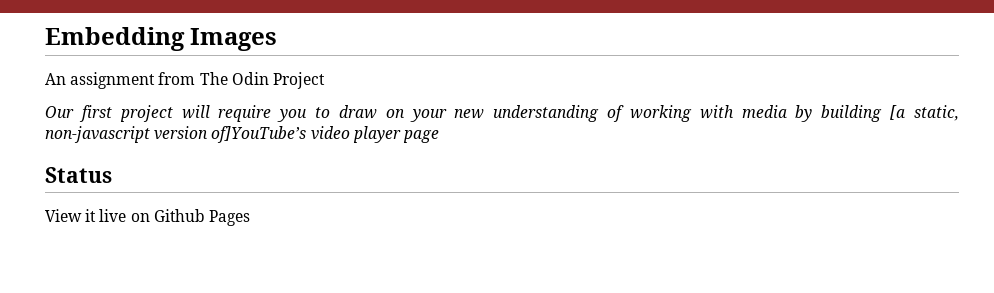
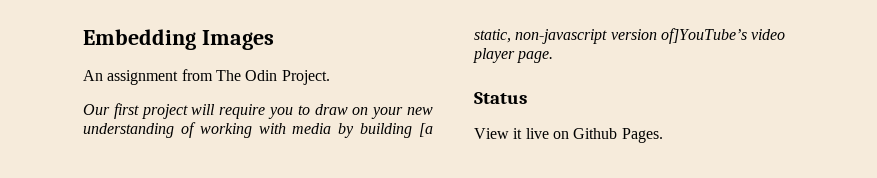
- An assignment from The Odin Project
+ An assignment from The Odin Project.
- Our first project will require you to draw on your new understanding of working with media by building [a static, non-javascript version of]YouTube’s video player page
+ Our first project will require you to draw on your new understanding of working with media by building [a static, non-javascript version of]YouTube’s video player page.
- View it live on Github Pages
+ View it live on Github Pages.

